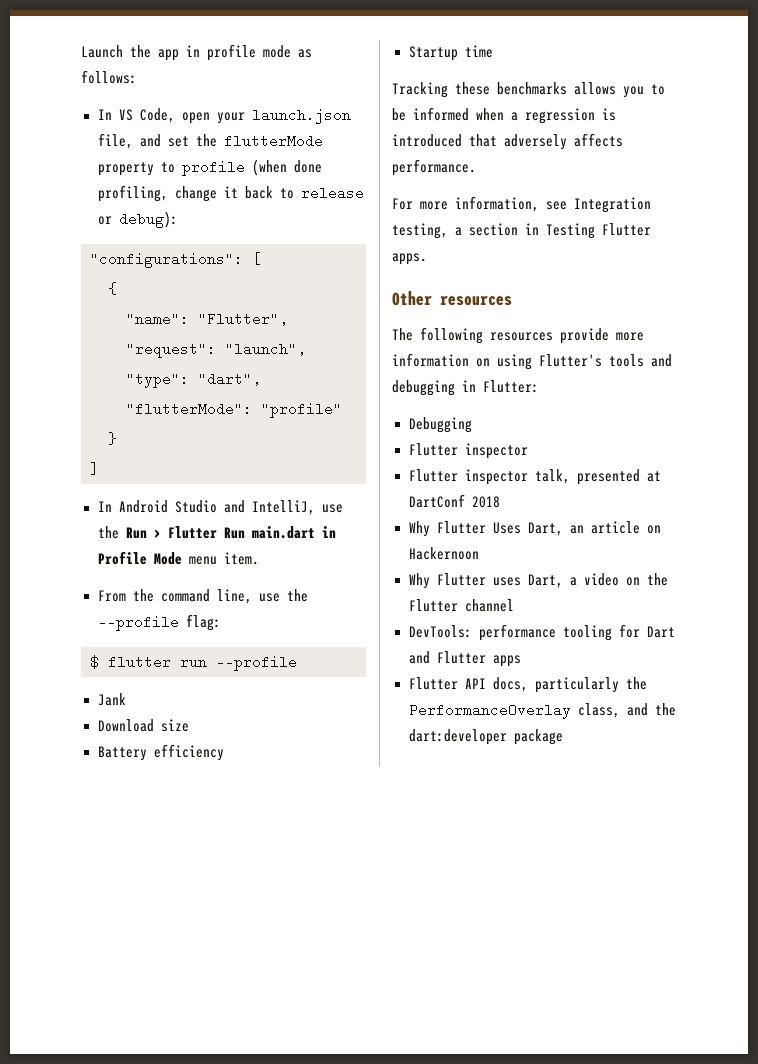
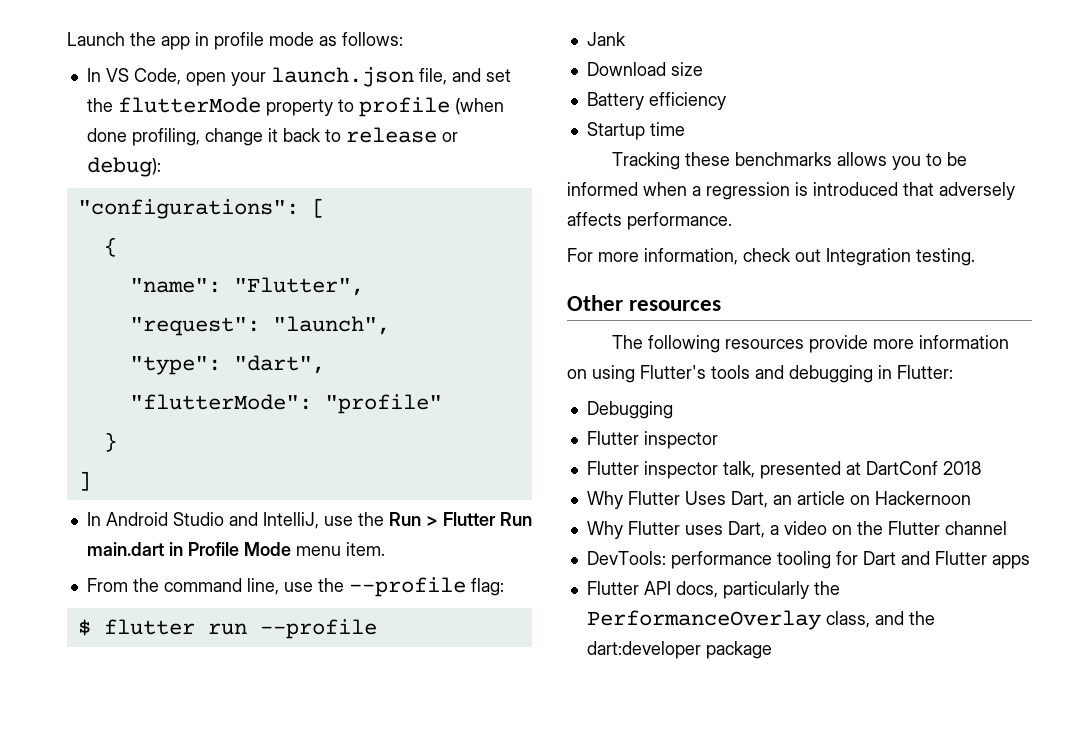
- For more information, see Integration testing, a section in Testing Flutter apps.
+ For more information, check out Integration testing.

